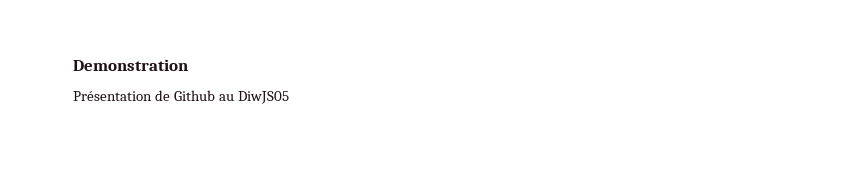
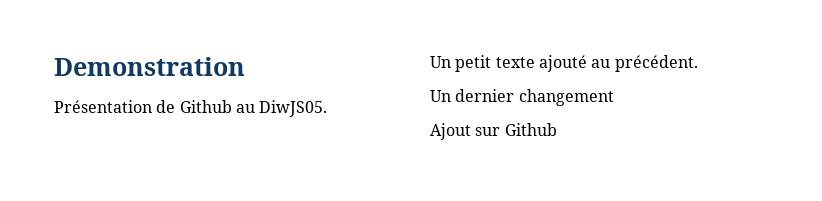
- Présentation de Github au DiwJS05
+ Présentation de Github au DiwJS05.
+ Un petit texte ajouté au précédent.
+ Un dernier changement
+ Ajout sur Github

